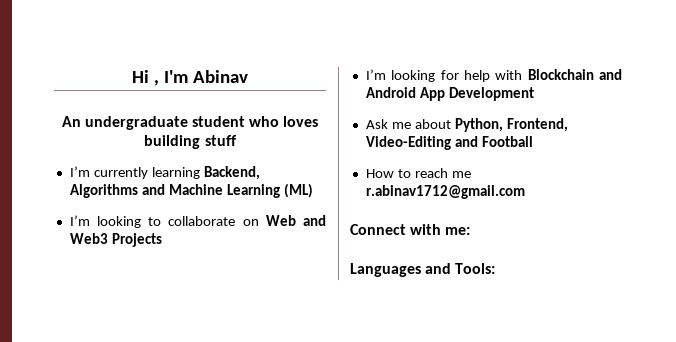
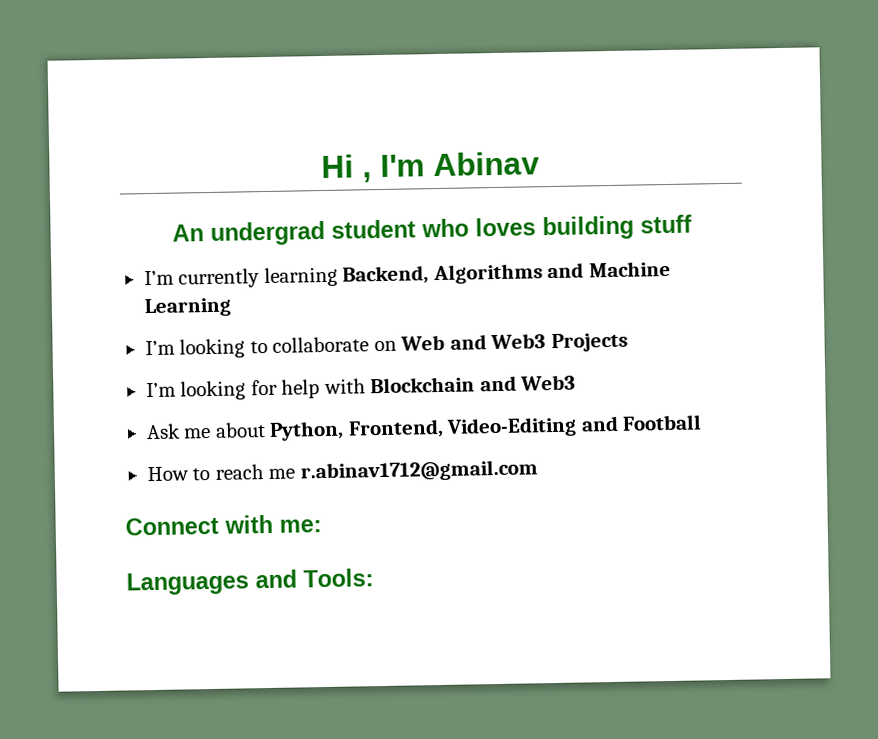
- An undergraduate student who loves building stuff
+ An undergrad student who loves building stuff
- I’m currently learning Backend, Algorithms and Machine Learning (ML)
+ I’m currently learning Backend, Algorithms and Machine Learning
- I’m looking for help with Blockchain and Android App Development
+ I’m looking for help with Blockchain and Web3

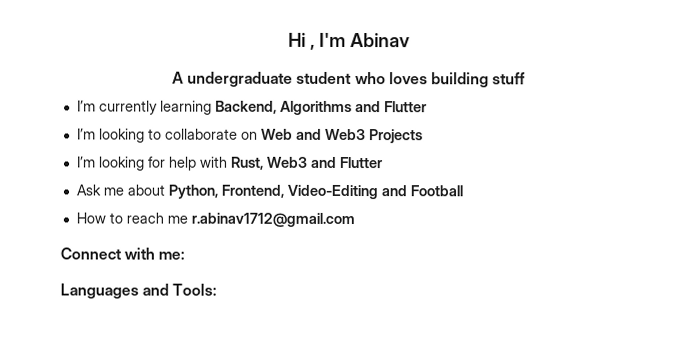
- An undergrad student who loves building stuff
+ A undergraduate student who loves building stuff
- I’m currently learning Backend, Algorithms and Machine Learning
+ I’m currently learning Backend, Algorithms and Flutter
- I’m looking for help with Blockchain and Web3
+ I’m looking for help with Rust, Web3 and Flutter

